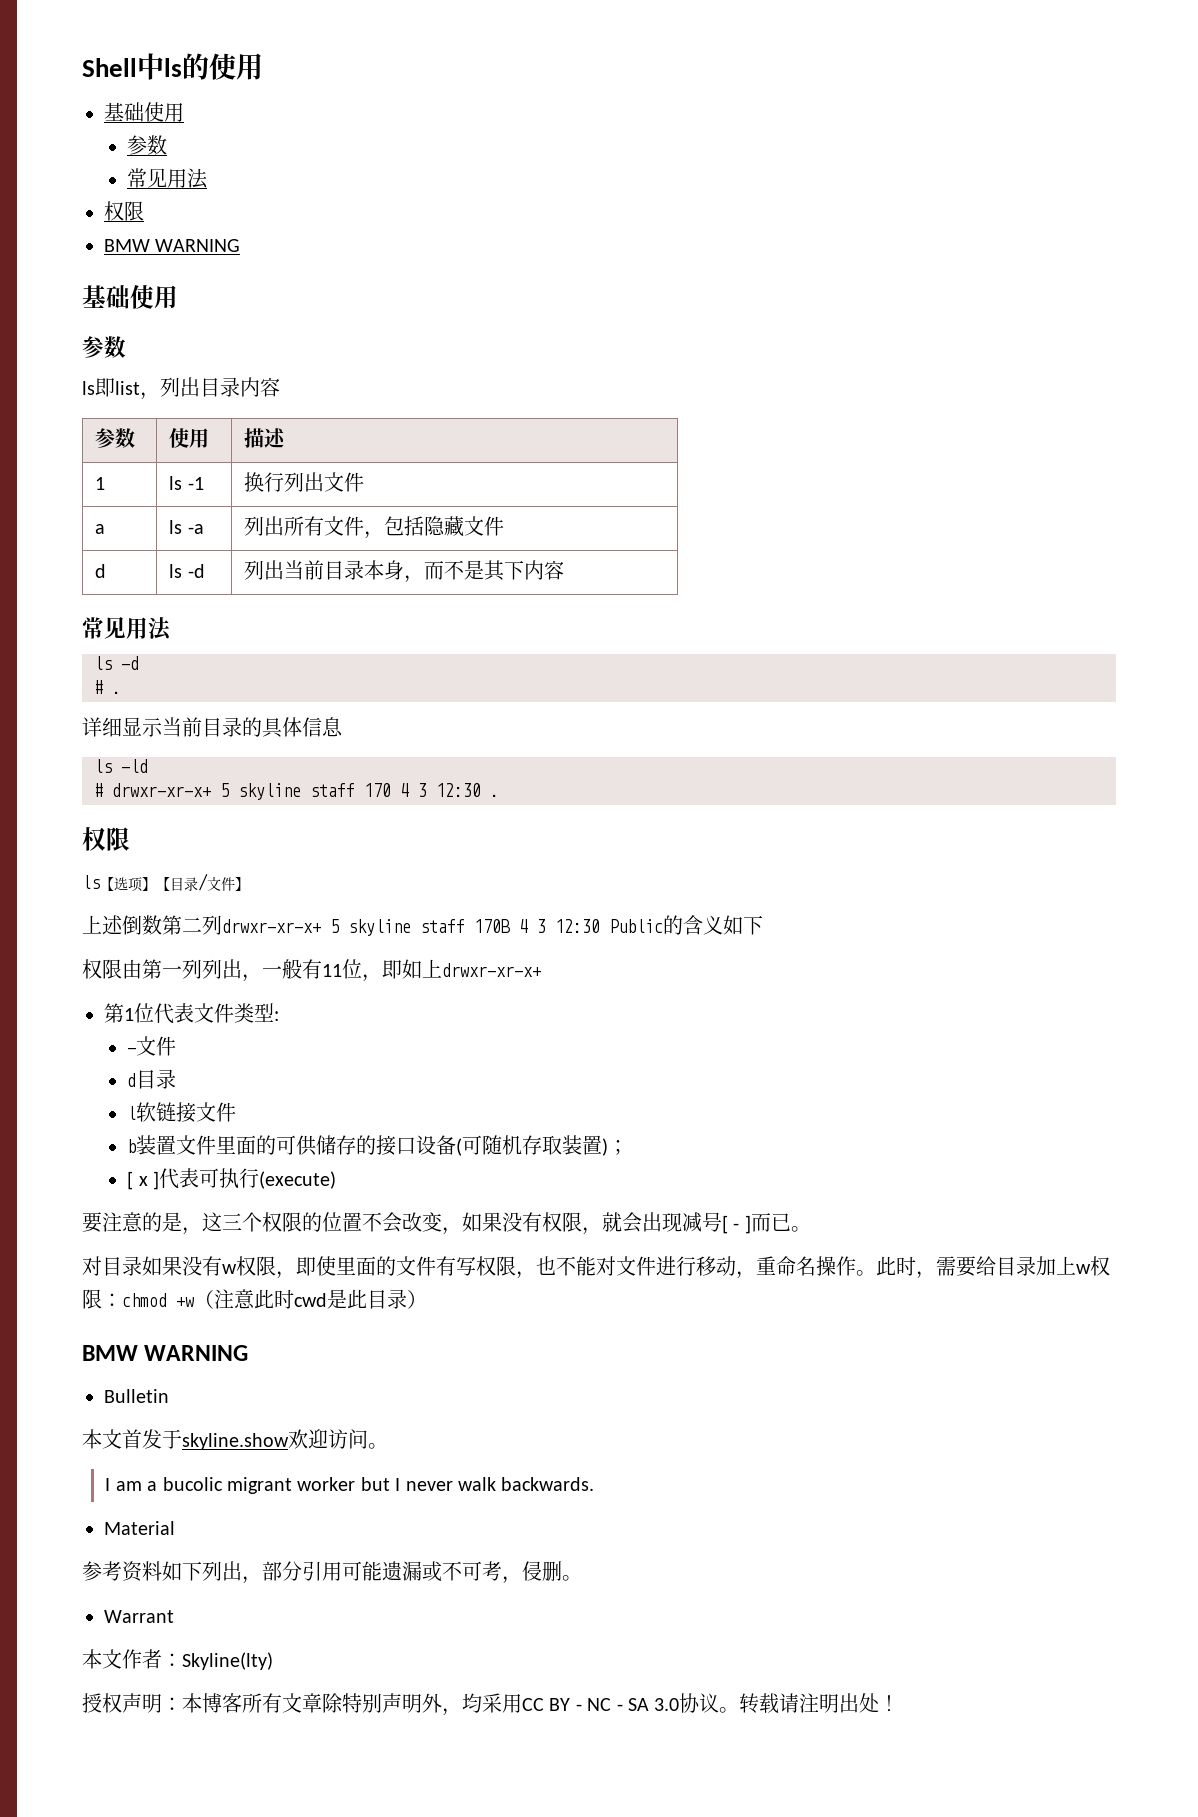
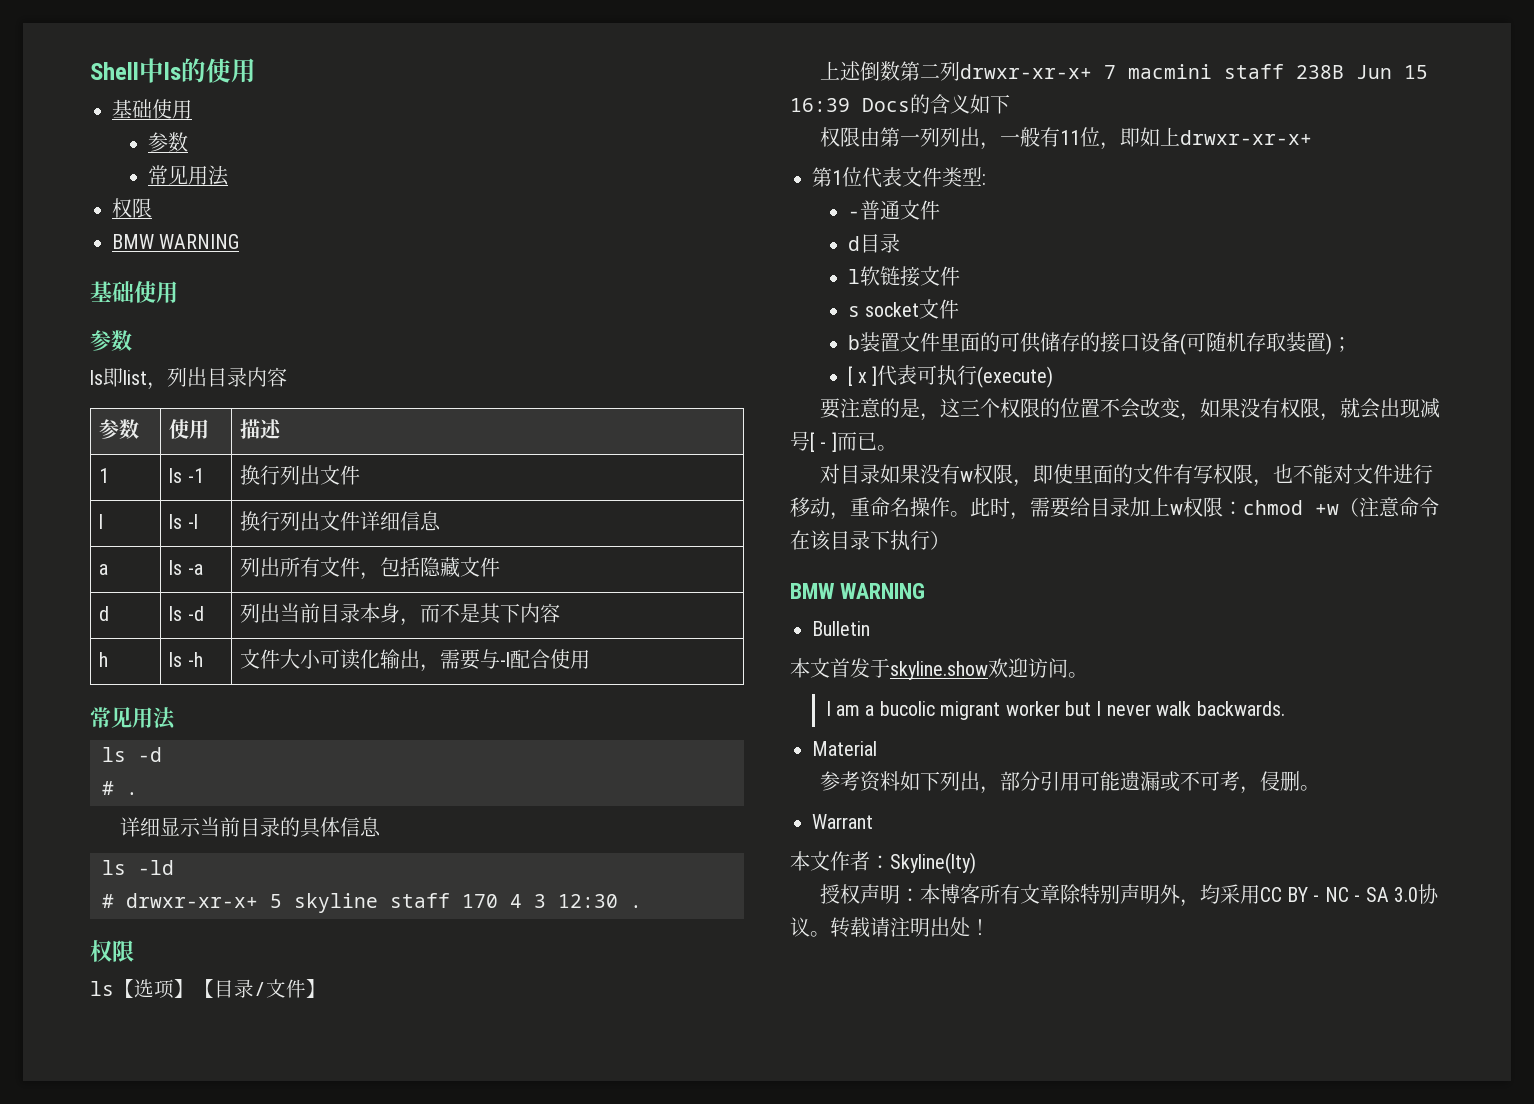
+ l | ls -l | 换行列出文件详细信息
+ h | ls -h | 文件大小可读化输出，需要与-l配合使用
- 上述倒数第二列drwxr-xr-x+ 5 skyline staff 170B 4 3 12:30 Public的含义如下
+ 上述倒数第二列drwxr-xr-x+ 7 macmini staff 238B Jun 15 16:39 Docs的含义如下
- -文件
+ -普通文件
+ s socket文件
- 此时，需要给目录加上w权限：chmod +w（注意此时cwd是此目录）
+ 此时，需要给目录加上w权限：chmod +w（注意命令在该目录下执行）

